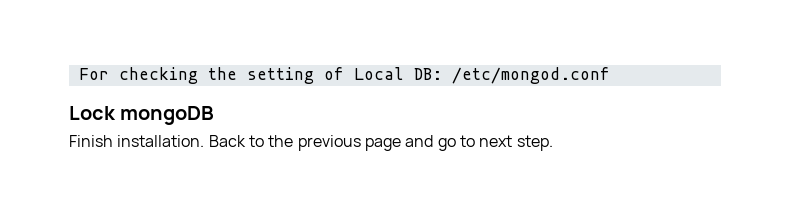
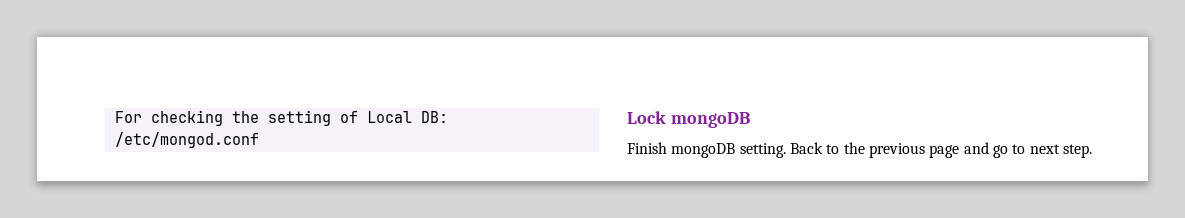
- Finish installation.
+ Finish mongoDB setting.

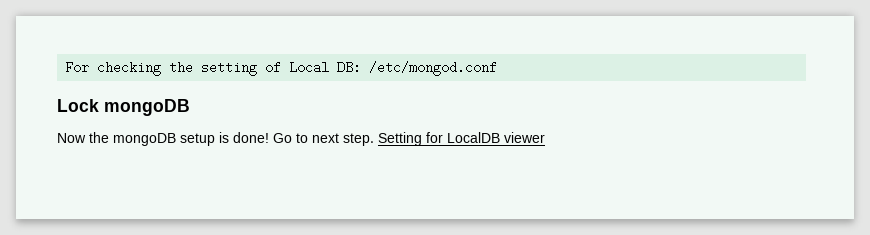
- Finish mongoDB setting. Back to the previous page and go to next step.
+ Now the mongoDB setup is done! Go to next step. Setting for LocalDB viewer

